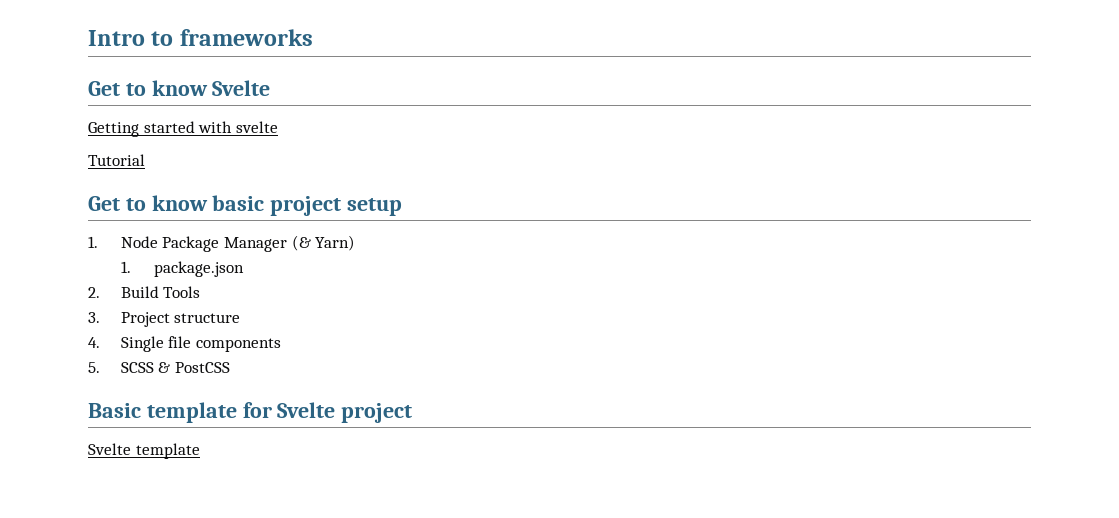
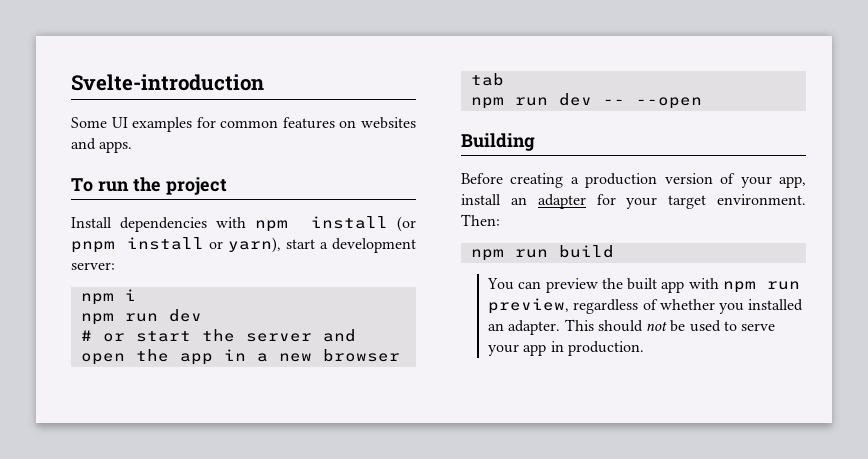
- Intro to frameworks
- Get to know Svelte
- Getting started with svelte
- Tutorial
- Get to know basic project setup
- 1. Node Package Manager (& Yarn)
- 1. package.json
- 2. Build Tools
- 3. Project structure
- 4. Single file components
- 5. SCSS & PostCSS
- Basic template for Svelte project
- Svelte template
+ Svelte-introduction
+ Some UI examples for common features on websites and apps.
+ To run the project
+ Install dependencies with npm install (or pnpm install or yarn), start a development server:
+ npm i
+ npm run dev
+ # or start the server and open the app in a new browser tab
+ npm run dev -- --open
+ Building
+ Before creating a production version of your app, install an adapter for your target environment. Then:
+ npm run build
+ You can preview the built app with npm run preview, regardless of whether you installed an adapter. This should not be used to serve your app in production.

